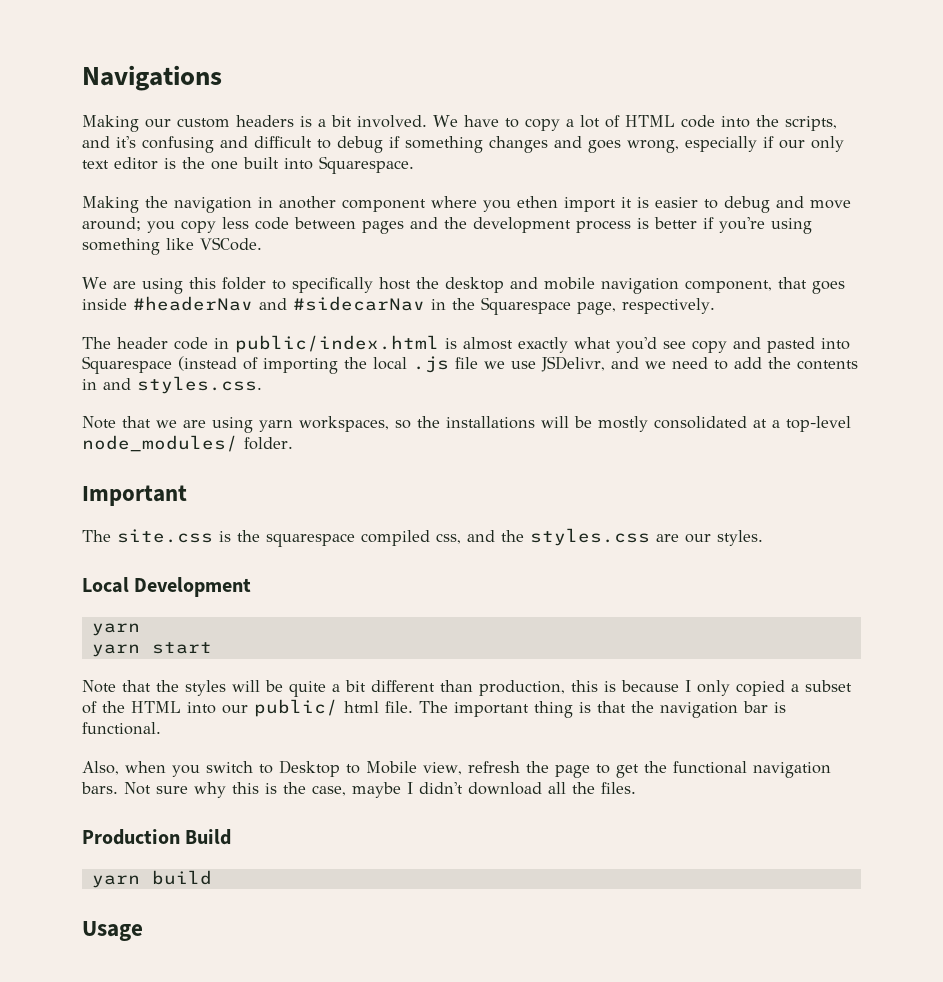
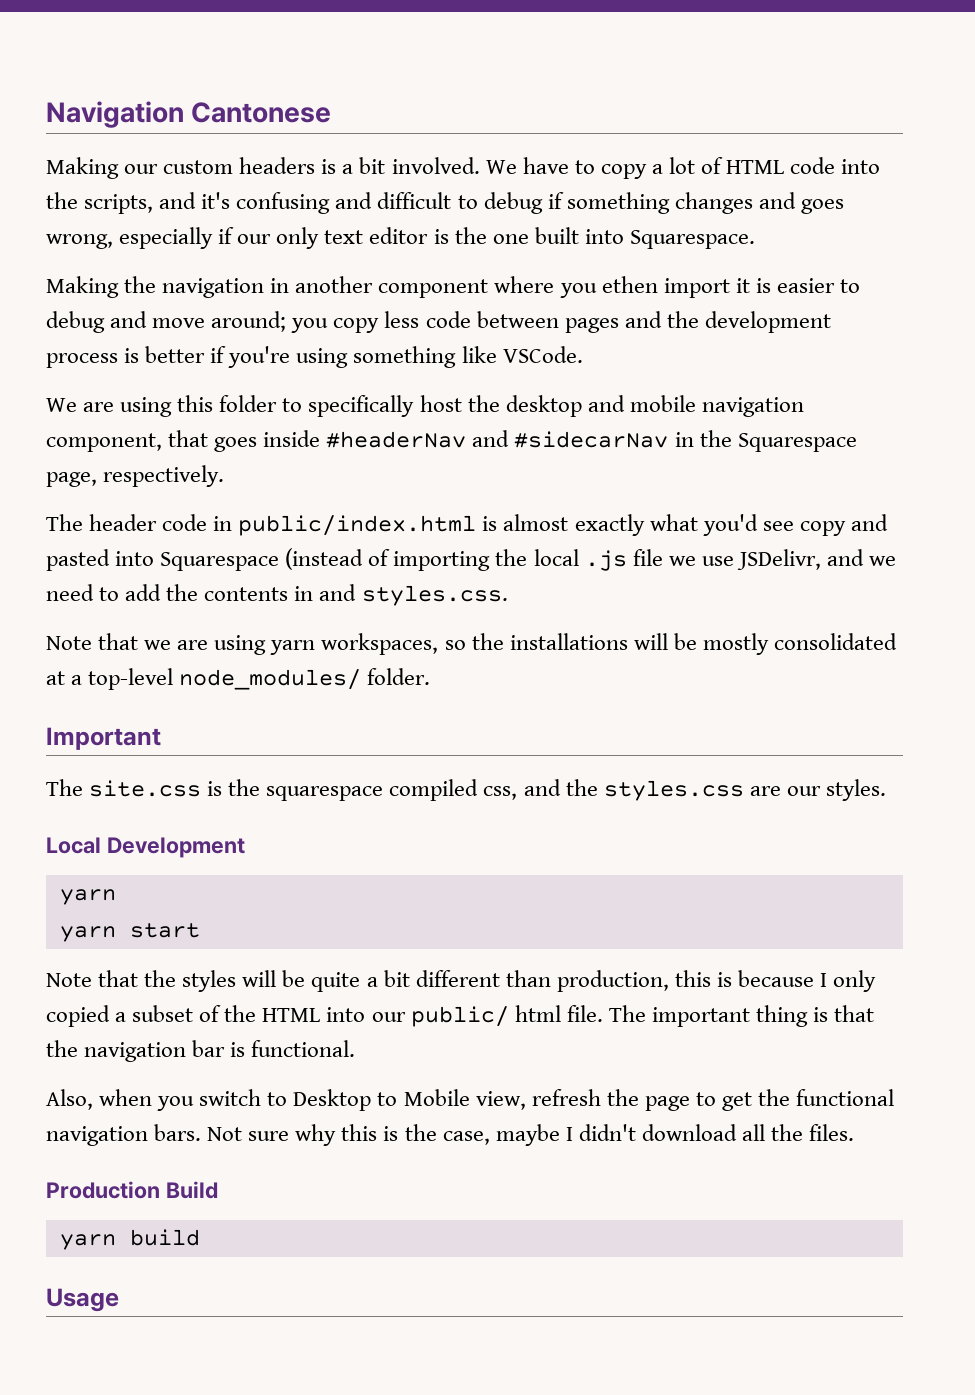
- Navigations
+ Navigation Cantonese

